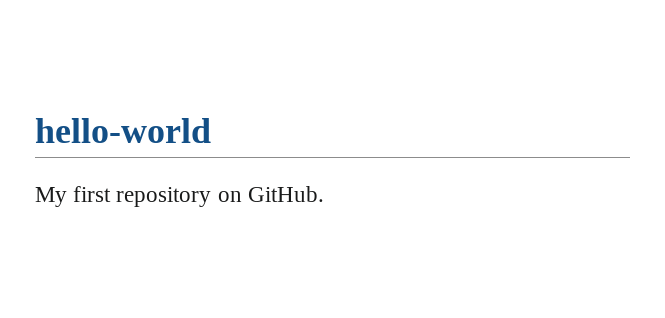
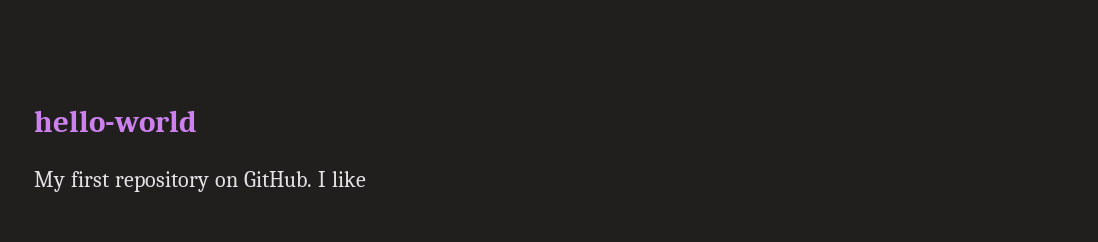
+ I like

